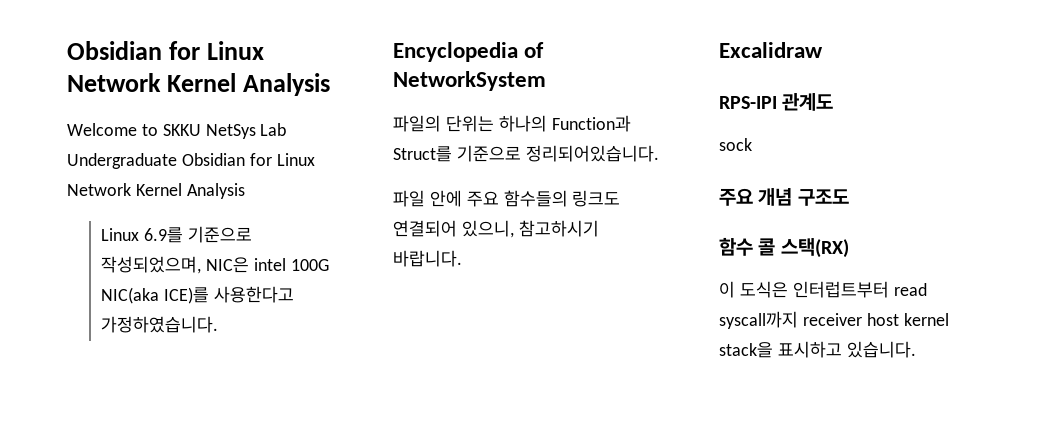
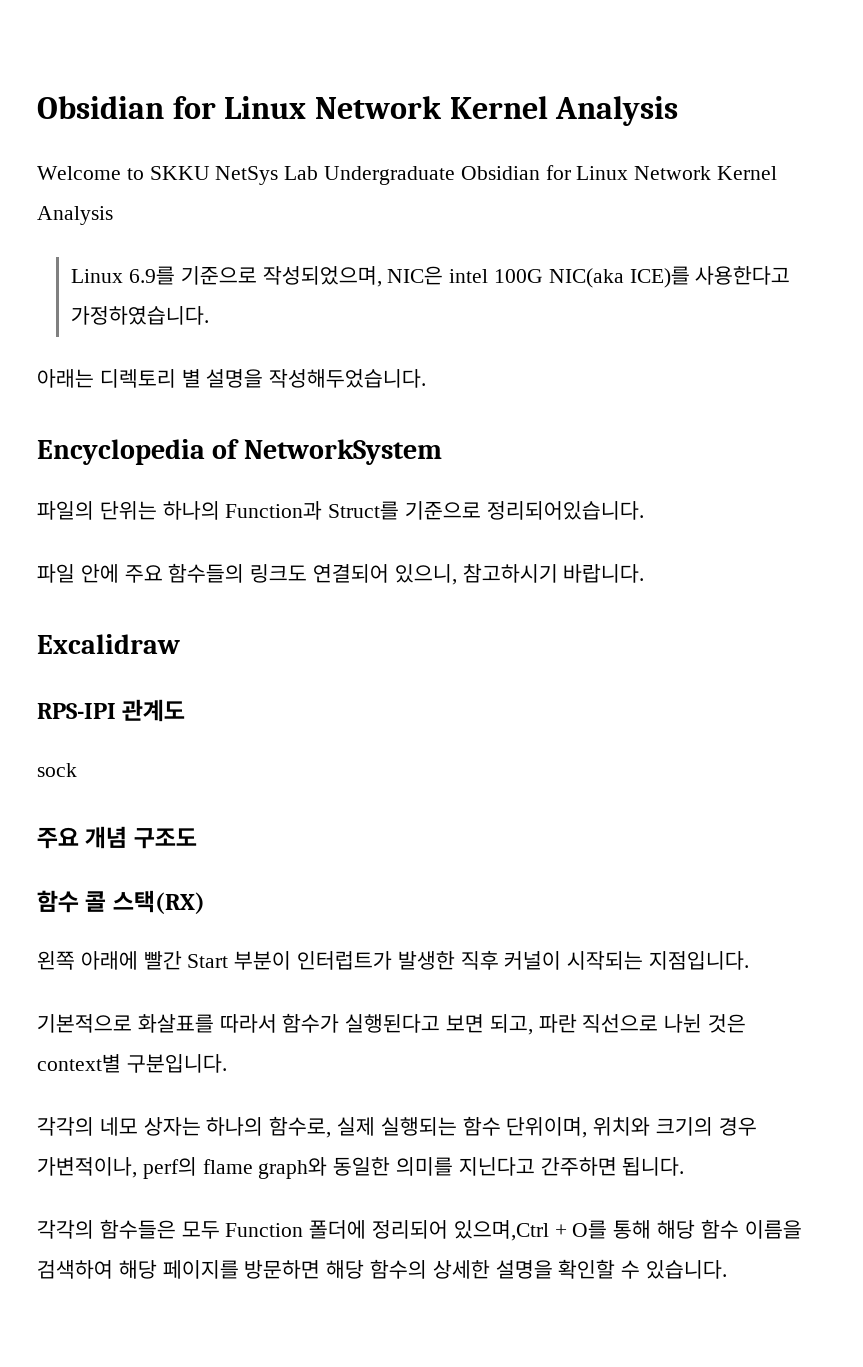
+ 아래는 디렉토리 별 설명을 작성해두었습니다.
- 이 도식은 인터럽트부터 read syscall까지 receiver host kernel stack을 표시하고 있습니다.
+ 왼쪽 아래에 빨간 Start 부분이 인터럽트가 발생한 직후 커널이 시작되는 지점입니다.
+ 기본적으로 화살표를 따라서 함수가 실행된다고 보면 되고, 파란 직선으로 나뉜 것은 context별 구분입니다.
+ 각각의 네모 상자는 하나의 함수로, 실제 실행되는 함수 단위이며, 위치와 크기의 경우 가변적이나, perf의 flame graph와 동일한 의미를 지닌다고 간주하면 됩니다.
+ 각각의 함수들은 모두 Function 폴더에 정리되어 있으며,Ctrl + O를 통해 해당 함수 이름을 검색하여 해당 페이지를 방문하면 해당 함수의 상세한 설명을 확인할 수 있습니다.

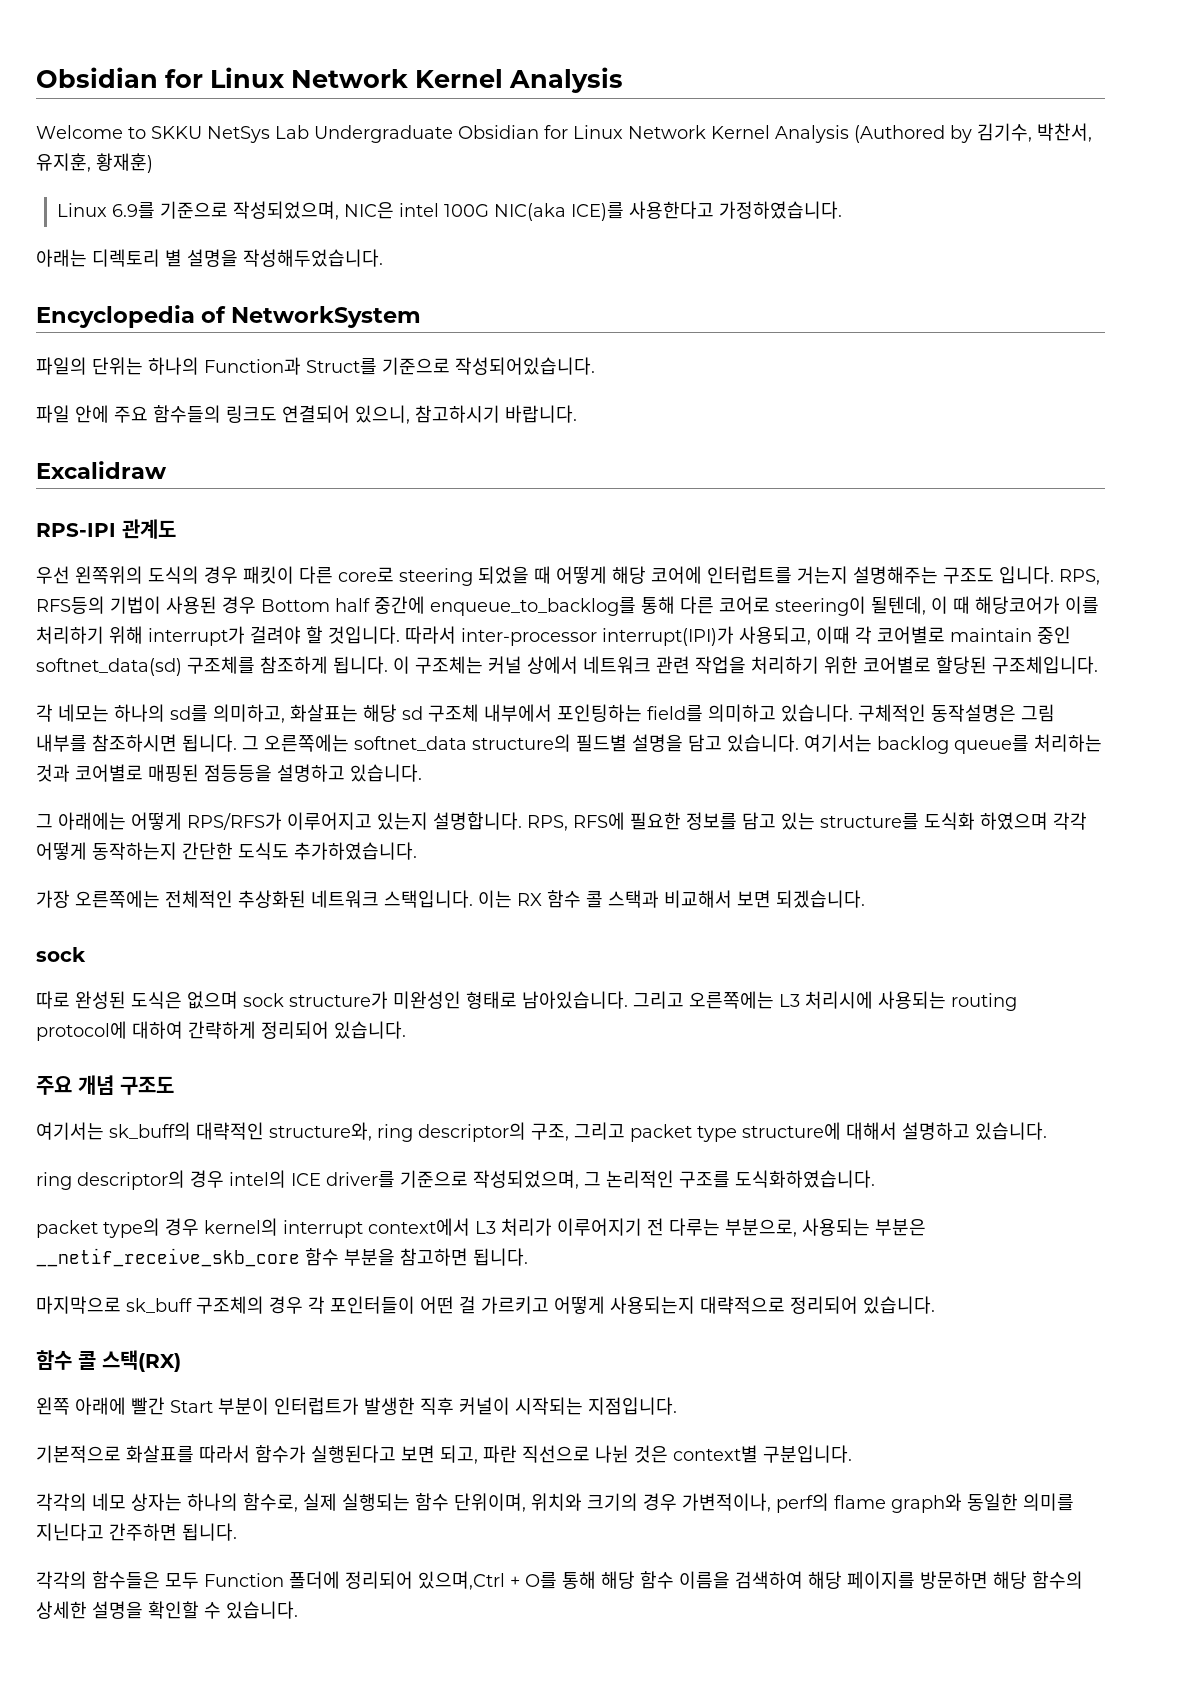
- Welcome to SKKU NetSys Lab Undergraduate Obsidian for Linux Network Kernel Analysis
+ Welcome to SKKU NetSys Lab Undergraduate Obsidian for Linux Network Kernel Analysis (Authored by 김기수, 박찬서, 유지훈, 황재훈)
- 파일의 단위는 하나의 Function과 Struct를 기준으로 정리되어있습니다.
+ 파일의 단위는 하나의 Function과 Struct를 기준으로 작성되어있습니다.
+ 우선 왼쪽위의 도식의 경우 패킷이 다른 core로 steering 되었을 때 어떻게 해당 코어에 인터럽트를 거는지 설명해주는 구조도 입니다. RPS, RFS등의 기법이 사용된 경우 Bottom half 중간에 enqueue_to_backlog를 통해 다른 코어로 steering이 될텐데, 이 때 해당코어가 이를 처리하기 위해 interrupt가 걸려야 할 것입니다. 따라서 inter-processor interrupt(IPI)가 사용되고, 이때 각 코어별로 maintain 중인 softnet_data(sd) 구조체를 참조하게 됩니다. 이 구조체는 커널 상에서 네트워크 관련 작업을 처리하기 위한 코어별로 할당된 구조체입니다.
+ 각 네모는 하나의 sd를 의미하고, 화살표는 해당 sd 구조체 내부에서 포인팅하는 field를 의미하고 있습니다. 구체적인 동작설명은 그림 내부를 참조하시면 됩니다. 그 오른쪽에는 softnet_data structure의 필드별 설명을 담고 있습니다. 여기서는 backlog queue를 처리하는 것과 코어별로 매핑된 점등등을 설명하고 있습니다.
+ 그 아래에는 어떻게 RPS/RFS가 이루어지고 있는지 설명합니다. RPS, RFS에 필요한 정보를 담고 있는 structure를 도식화 하였으며 각각 어떻게 동작하는지 간단한 도식도 추가하였습니다.
+ 가장 오른쪽에는 전체적인 추상화된 네트워크 스택입니다. 이는 RX 함수 콜 스택과 비교해서 보면 되겠습니다.
  sock
+ 따로 완성된 도식은 없으며 sock structure가 미완성인 형태로 남아있습니다. 그리고 오른쪽에는 L3 처리시에 사용되는 routing protocol에 대하여 간략하게 정리되어 있습니다.
  주요 개념 구조도
+ 여기서는 sk_buff의 대략적인 structure와, ring descriptor의 구조, 그리고 packet type structure에 대해서 설명하고 있습니다.
+ ring descriptor의 경우 intel의 ICE driver를 기준으로 작성되었으며, 그 논리적인 구조를 도식화하였습니다.
+ packet type의 경우 kernel의 interrupt context에서 L3 처리가 이루어지기 전 다루는 부분으로, 사용되는 부분은 __netif_receive_skb_core 함수 부분을 참고하면 됩니다.
+ 마지막으로 sk_buff 구조체의 경우 각 포인터들이 어떤 걸 가르키고 어떻게 사용되는지 대략적으로 정리되어 있습니다.

